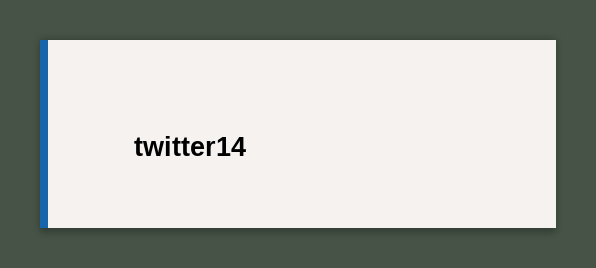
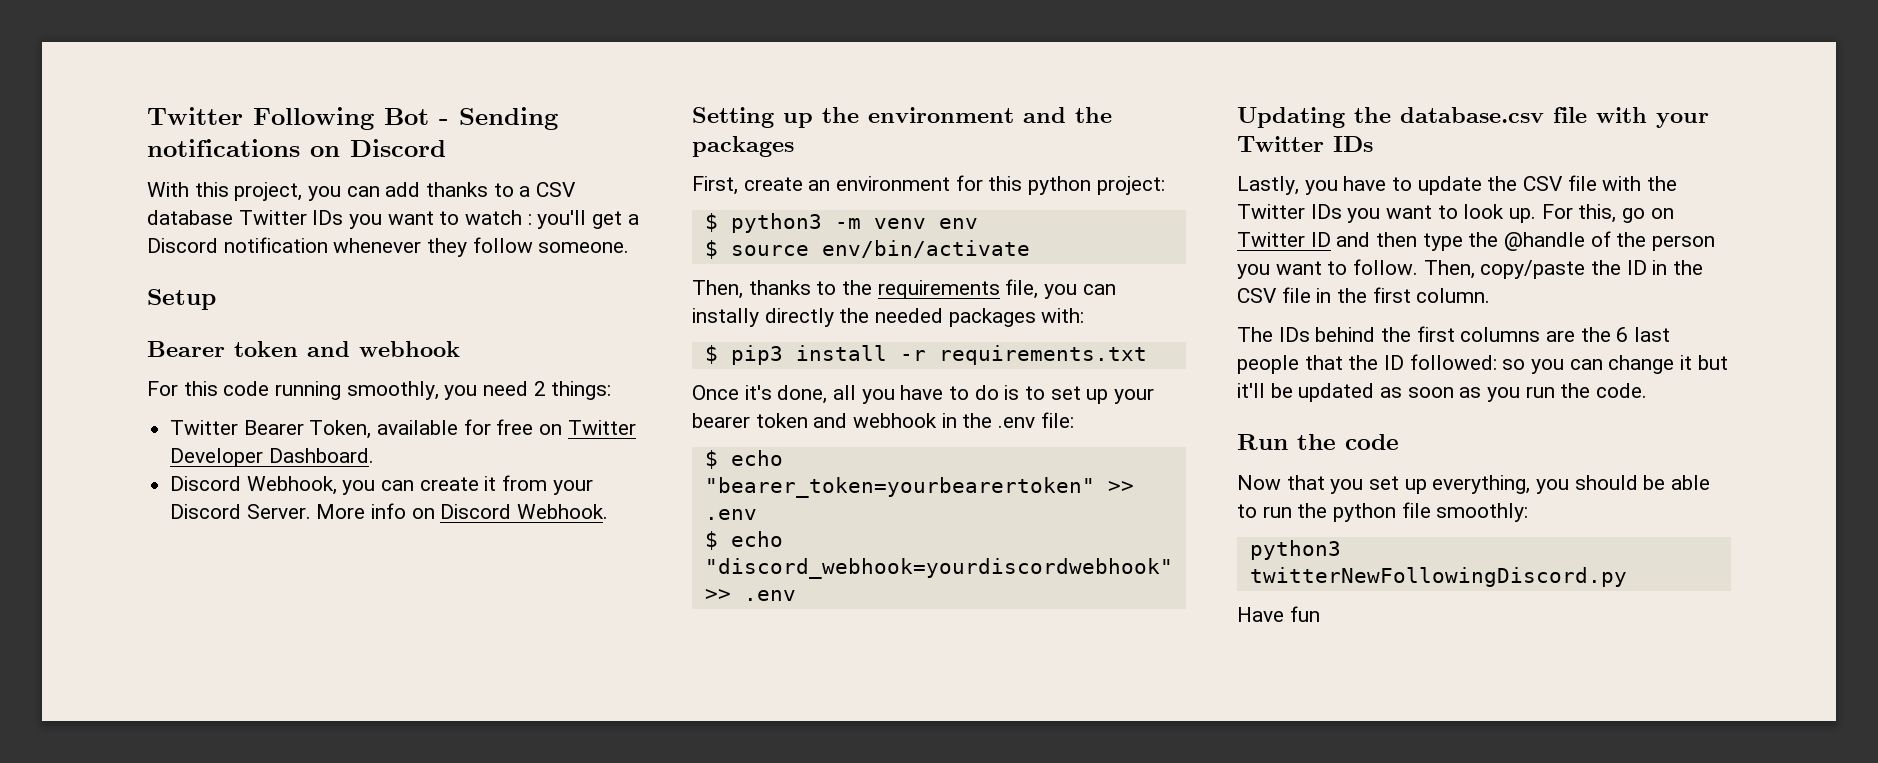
- twitter14
+ Twitter Following Bot - Sending notifications on Discord
+ With this project, you can add thanks to a CSV database Twitter IDs you want to watch : you'll get a Discord notification whenever they follow someone.
+ Setup
+ Bearer token and webhook
+ For this code running smoothly, you need 2 things:
+ Twitter Bearer Token, available for free on Twitter Developer Dashboard.
+ Discord Webhook, you can create it from your Discord Server. More info on Discord Webhook.
+ Setting up the environment and the packages
+ First, create an environment for this python project:
+ $ python3 -m venv env
+ $ source env/bin/activate
+ Then, thanks to the requirements file, you can instally directly the needed packages with:
+ $ pip3 install -r requirements.txt
+ Once it's done, all you have to do is to set up your bearer token and webhook in the .env file:
+ $ echo "bearer_token=yourbearertoken" >> .env
+ $ echo "discord_webhook=yourdiscordwebhook" >> .env
+ Updating the database.csv file with your Twitter IDs
+ Lastly, you have to update the CSV file with the Twitter IDs you want to look up. For this, go on Twitter ID and then type the @handle of the person you want to follow. Then, copy/paste the ID in the CSV file in the first column.
+ The IDs behind the first columns are the 6 last people that the ID followed: so you can change it but it'll be updated as soon as you run the code.
+ Run the code
+ Now that you set up everything, you should be able to run the python file smoothly:
+ python3 twitterNewFollowingDiscord.py
+ Have fun

